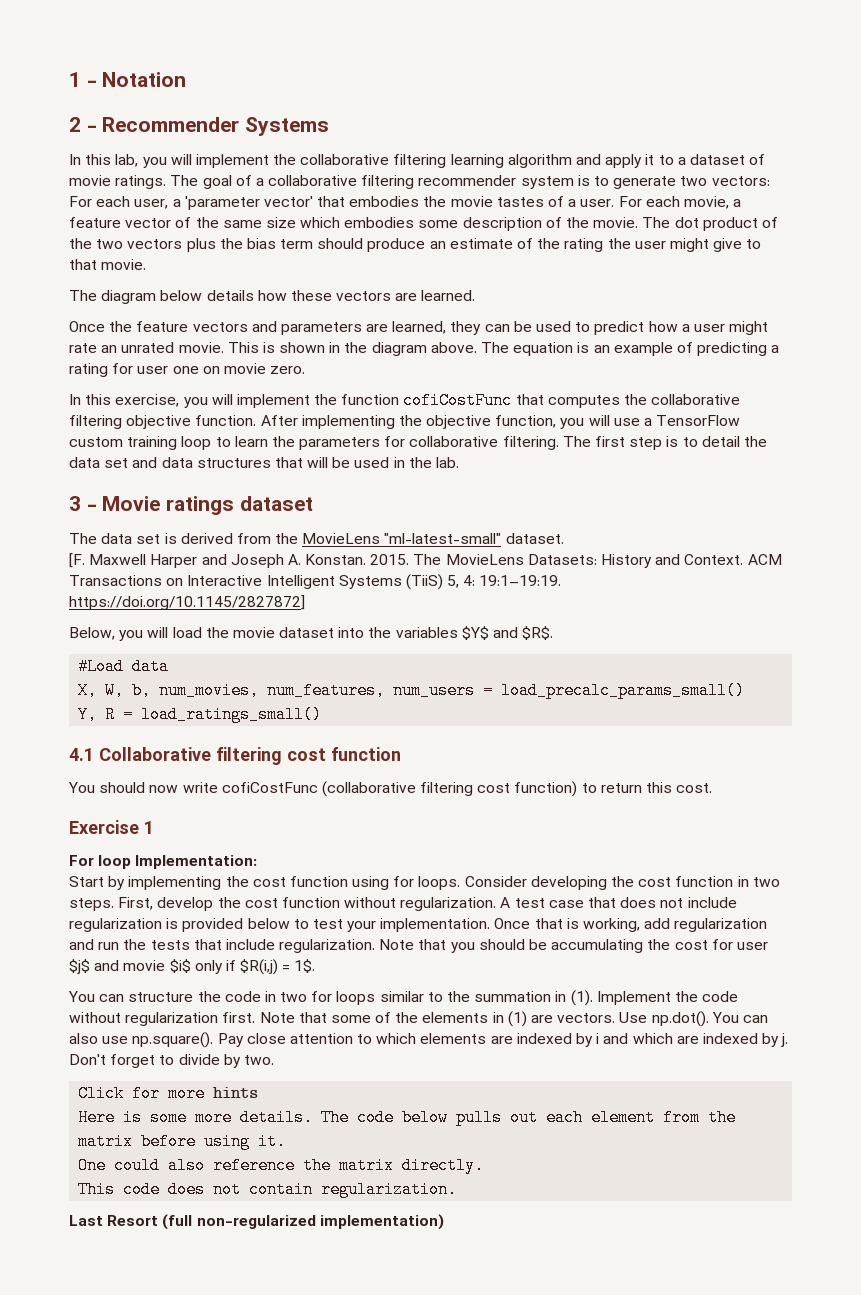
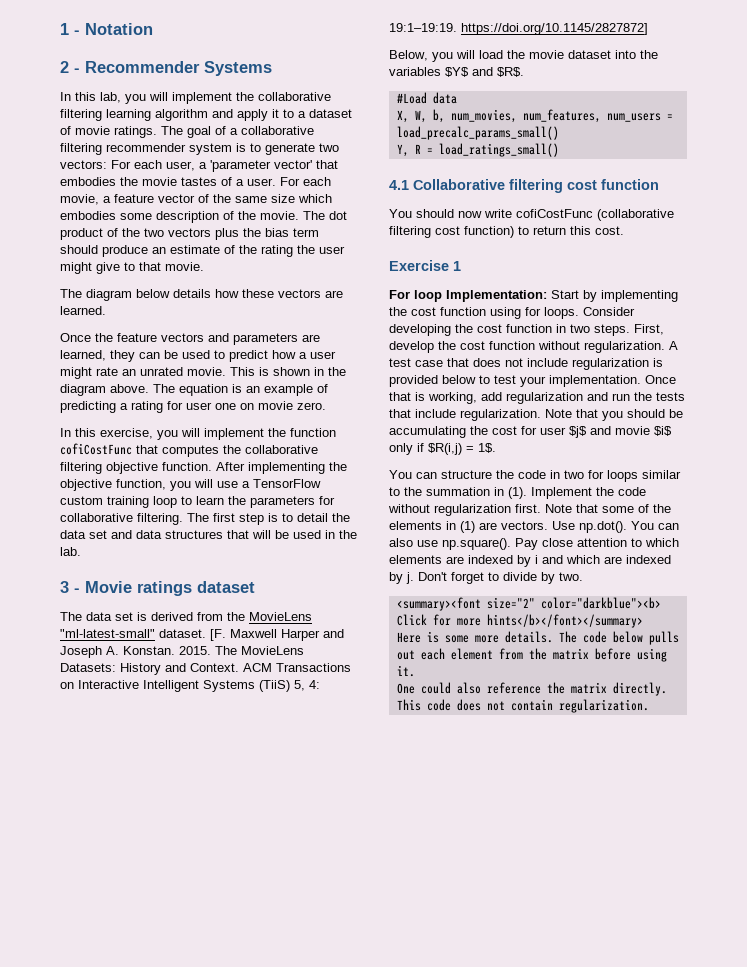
- The data set is derived from the MovieLens "ml-latest-small" dataset.
- [F. Maxwell Harper and Joseph A. Konstan.
+ The data set is derived from the MovieLens "ml-latest-small" dataset. [F. Maxwell Harper and Joseph A. Konstan.
- For loop Implementation:
- Start by implementing the cost function using for loops.
+ For loop Implementation: Start by implementing the cost function using for loops.
- Click for more hints
+ <summary><font size="2" color="darkblue"><b> Click for more hints</b></font></summary>
- Last Resort (full non-regularized implementation)

